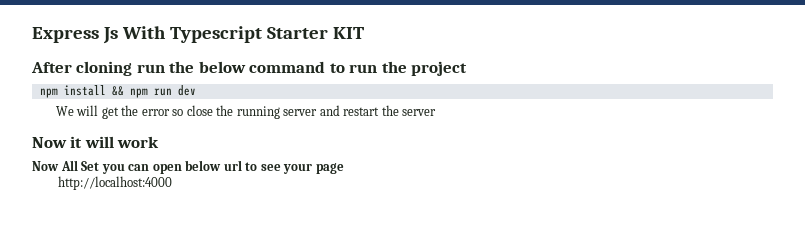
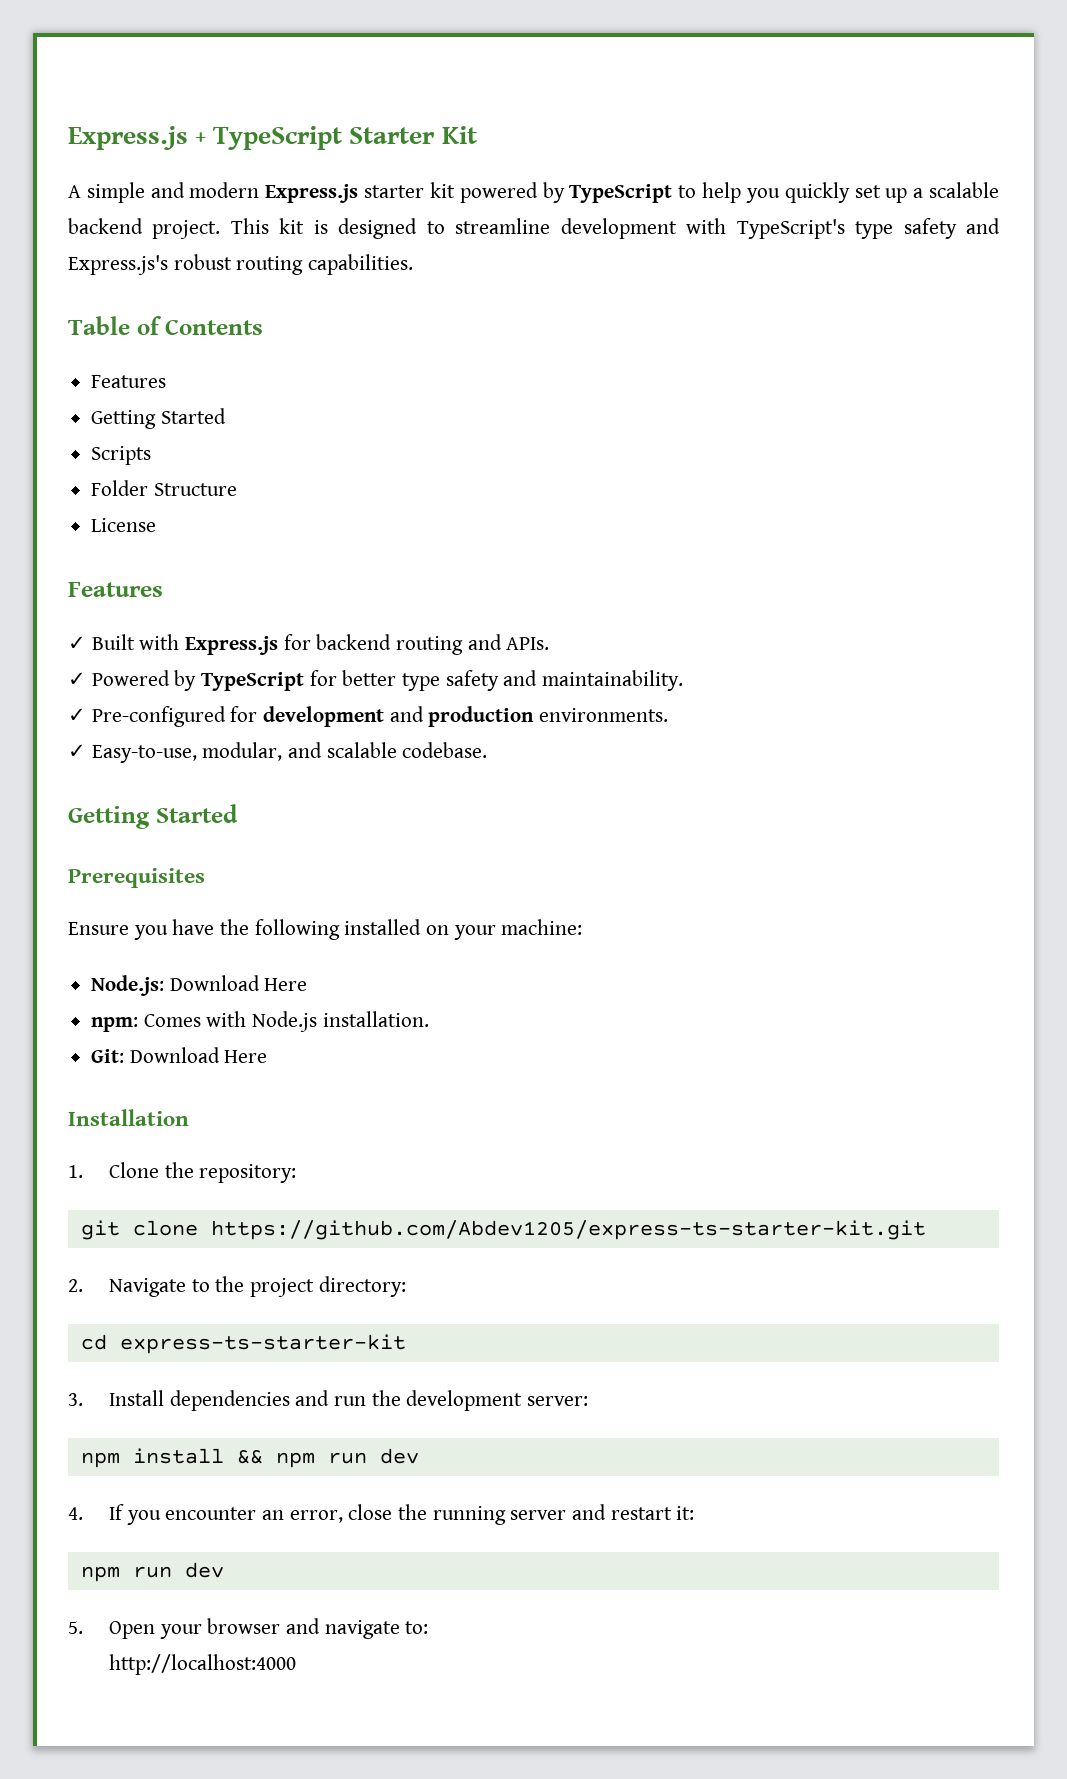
- Express Js With Typescript Starter KIT
- After cloning run the below command to run the project
+ Express.js + TypeScript Starter Kit
+ A simple and modern Express.js starter kit powered by TypeScript to help you quickly set up a scalable backend project. This kit is designed to streamline development with TypeScript's type safety and Express.js's robust routing capabilities.
+ Table of Contents
+ Features
+ Getting Started
+ Scripts
+ Folder Structure
+ License
+ Features
+ ✓ Built with Express.js for backend routing and APIs.
+ ✓ Powered by TypeScript for better type safety and maintainability.
+ ✓ Pre-configured for development and production environments.
+ ✓ Easy-to-use, modular, and scalable codebase.
+ Getting Started
+ Prerequisites
+ Ensure you have the following installed on your machine:
+ Node.js: Download Here
+ npm: Comes with Node.js installation.
+ Git: Download Here
+ Installation
+ 1. Clone the repository:
+ git clone https://github.com/Abdev1205/express-ts-starter-kit.git
+ 2. Navigate to the project directory:
+ cd express-ts-starter-kit
+ 3. Install dependencies and run the development server:
- We will get the error so close the running server and restart the server
- Now it will work
- Now All Set you can open below url to see your page
+ 4. If you encounter an error, close the running server and restart it:
+ npm run dev
+ 5. Open your browser and navigate to:

